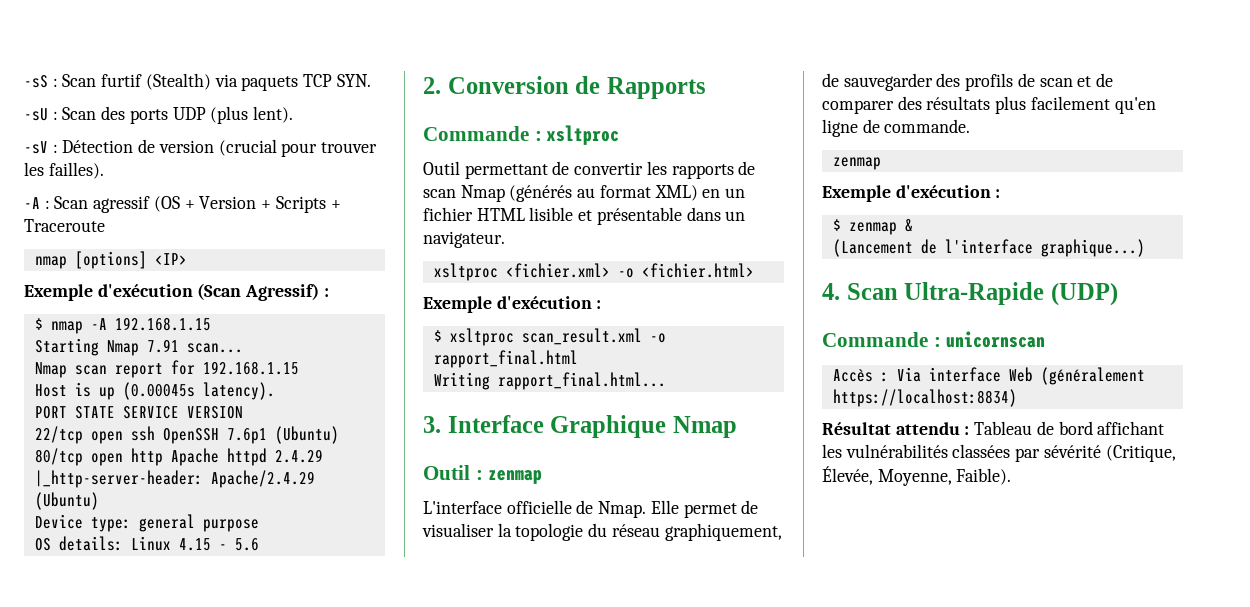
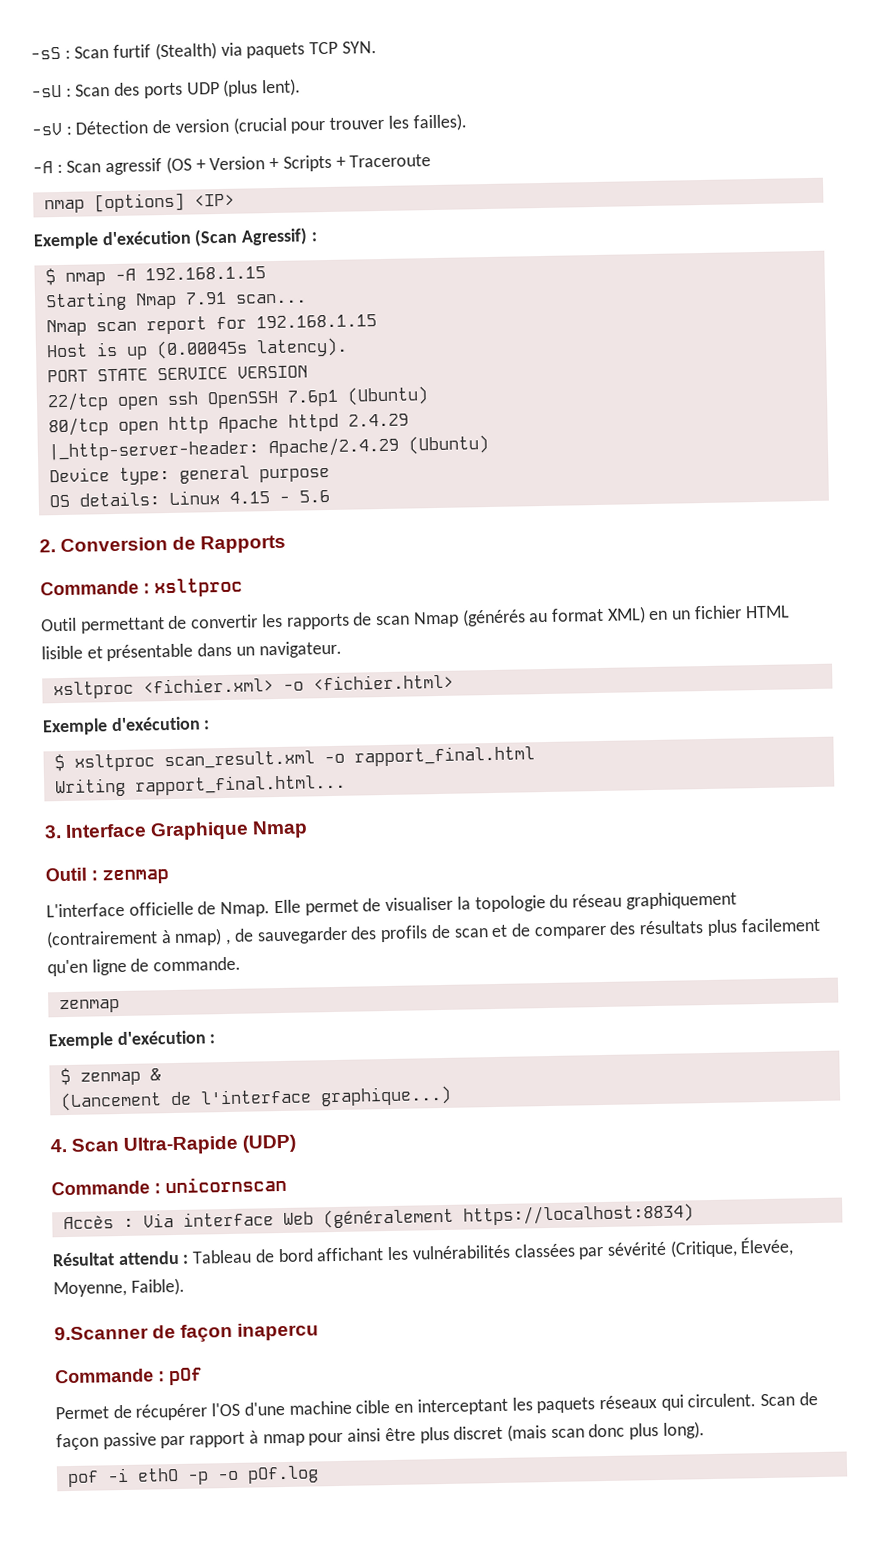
- Elle permet de visualiser la topologie du réseau graphiquement, de sauvegarder des profils de scan et de comparer des résultats plus facilement qu'en ligne de commande.
+ Elle permet de visualiser la topologie du réseau graphiquement (contrairement à nmap) , de sauvegarder des profils de scan et de comparer des résultats plus facilement qu'en ligne de commande.
+ 9.Scanner de façon inapercu
+ Commande : pOf
+ Permet de récupérer l'OS d'une machine cible en interceptant les paquets réseaux qui circulent. Scan de façon passive par rapport à nmap pour ainsi être plus discret (mais scan donc plus long).
+ pof -i ethO -p -o pOf.log

